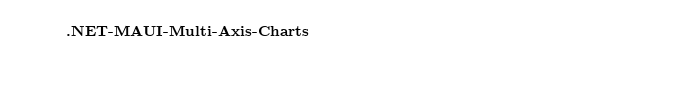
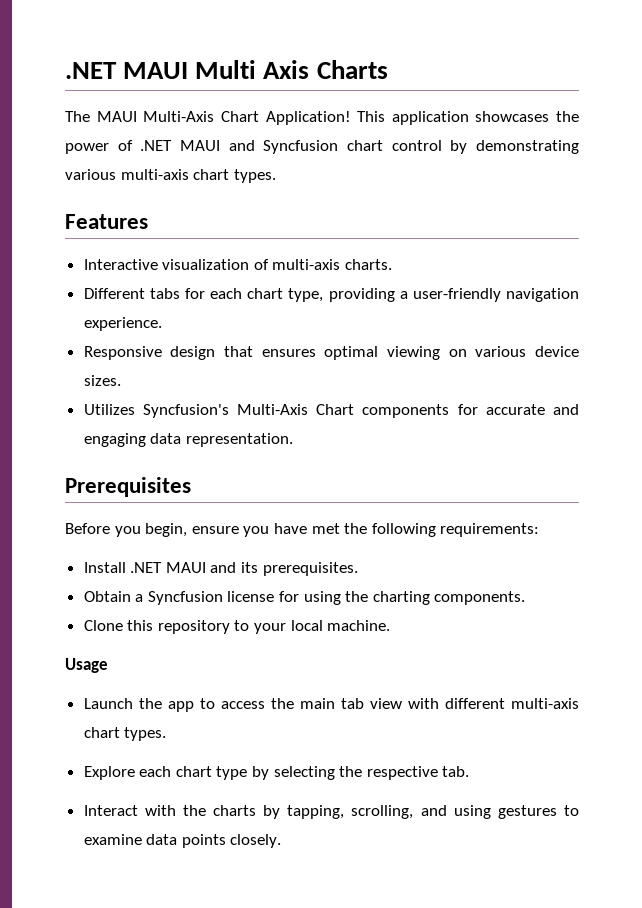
- .NET-MAUI-Multi-Axis-Charts
+ .NET MAUI Multi Axis Charts
+ The MAUI Multi-Axis Chart Application! This application showcases the power of .NET MAUI and Syncfusion chart control by demonstrating various multi-axis chart types.
+ Features
+ Interactive visualization of multi-axis charts.
+ Different tabs for each chart type, providing a user-friendly navigation experience.
+ Responsive design that ensures optimal viewing on various device sizes.
+ Utilizes Syncfusion's Multi-Axis Chart components for accurate and engaging data representation.
+ Prerequisites
+ Before you begin, ensure you have met the following requirements:
+ Install .NET MAUI and its prerequisites.
+ Obtain a Syncfusion license for using the charting components.
+ Clone this repository to your local machine.
+ Usage
+ Launch the app to access the main tab view with different multi-axis chart types.
+ Explore each chart type by selecting the respective tab.
+ Interact with the charts by tapping, scrolling, and using gestures to examine data points closely.

